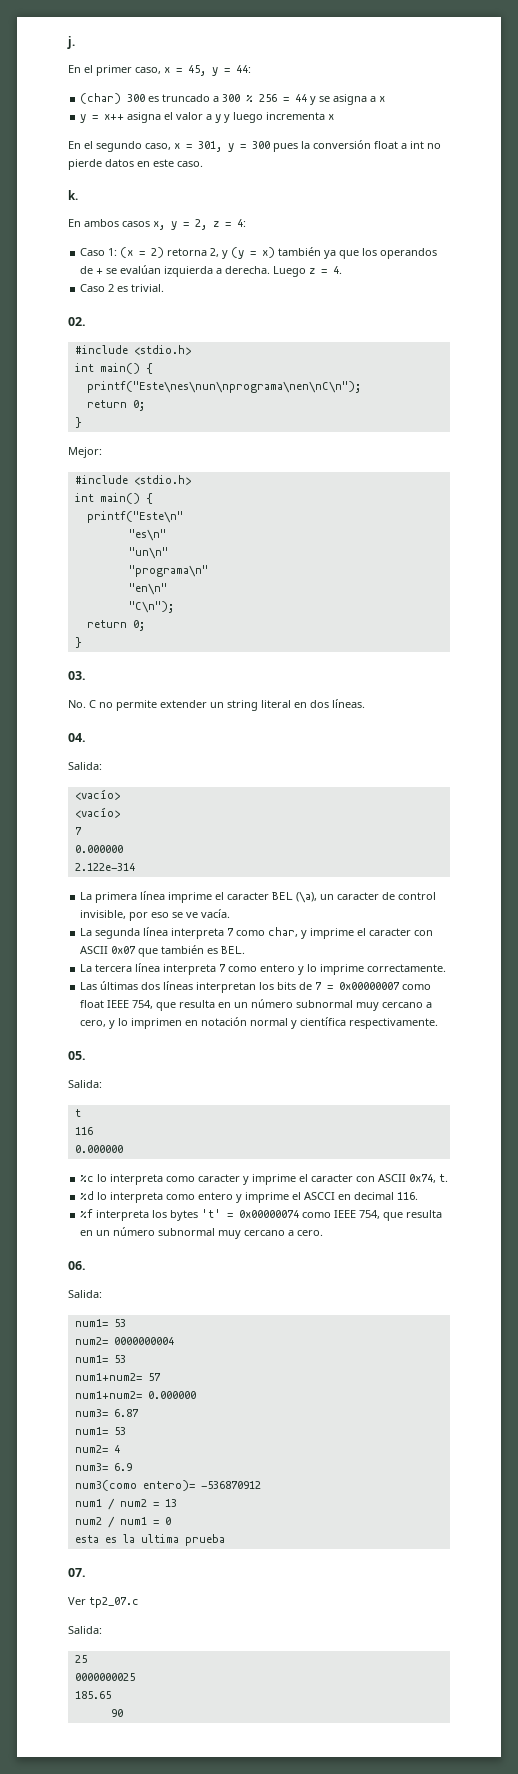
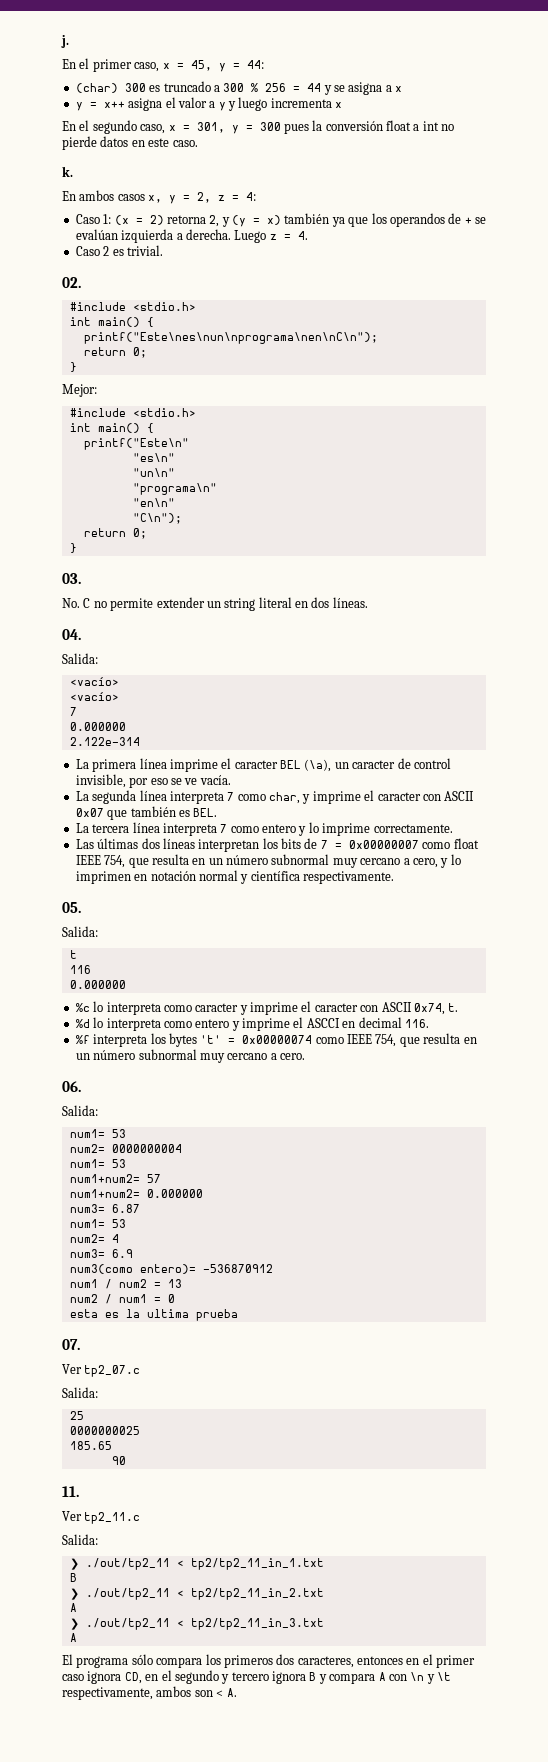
+ 11.
+ Ver tp2_11.c
+ Salida:
+ ❯ ./out/tp2_11 < tp2/tp2_11_in_1.txt
+ B
+ ❯ ./out/tp2_11 < tp2/tp2_11_in_2.txt
+ A
+ ❯ ./out/tp2_11 < tp2/tp2_11_in_3.txt
+ A
+ El programa sólo compara los primeros dos caracteres, entonces en el primer caso ignora CD, en el segundo y tercero ignora B y compara A con \n y \t respectivamente, ambos son < A.

